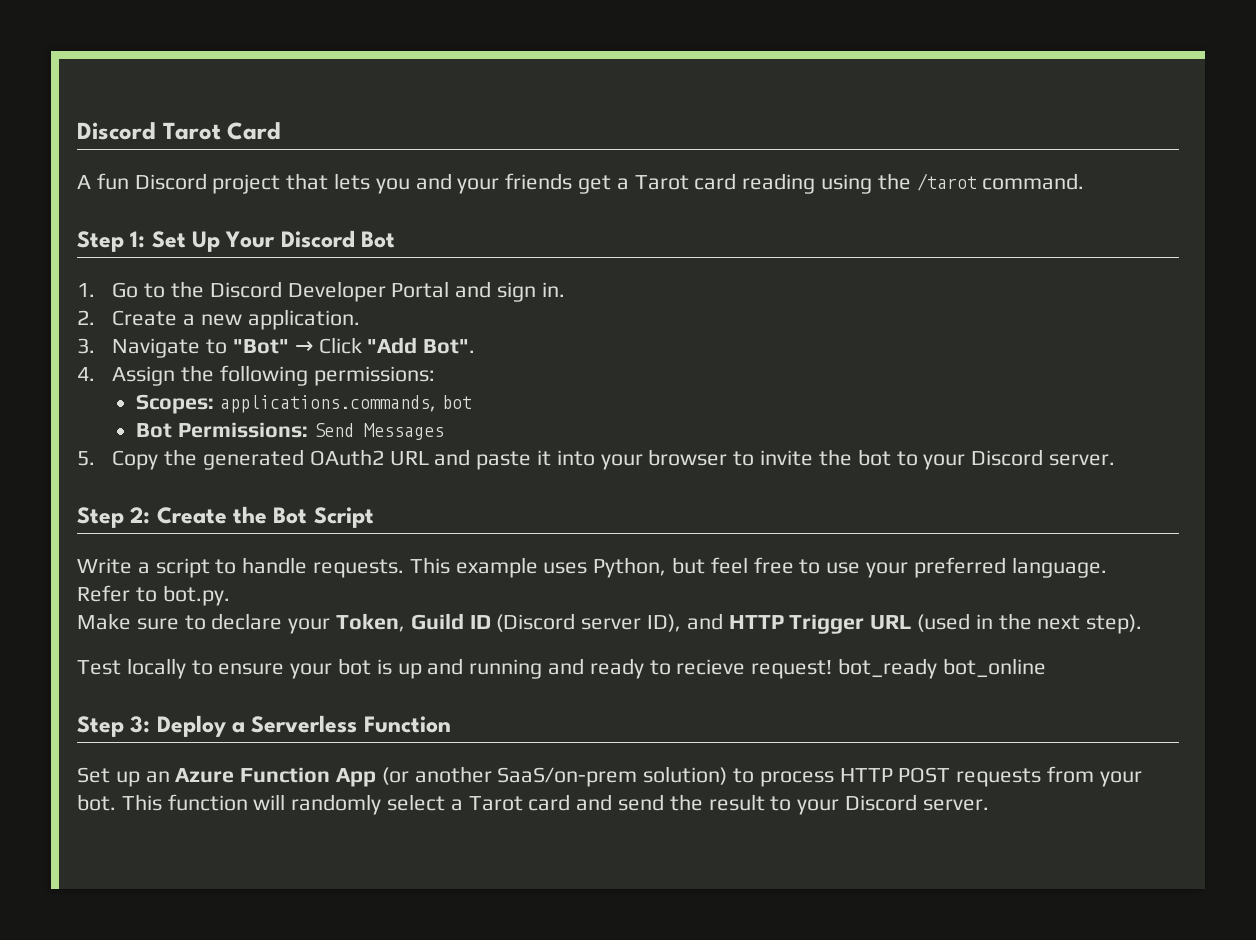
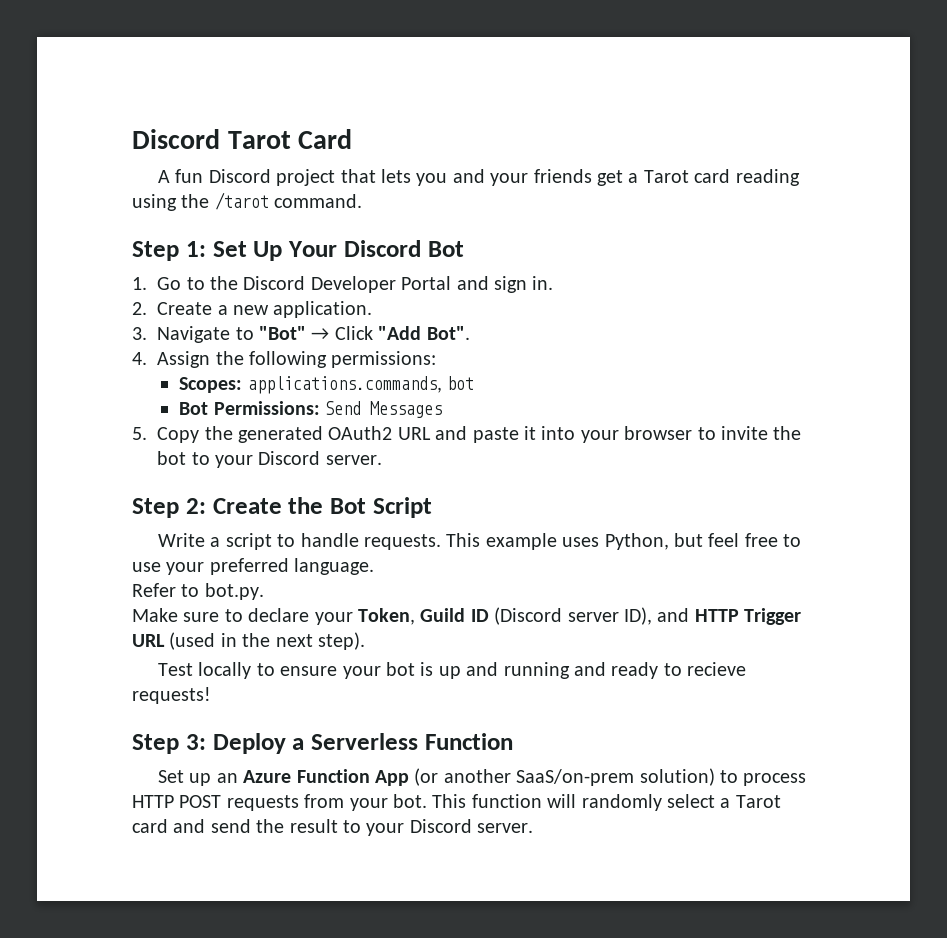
- Test locally to ensure your bot is up and running and ready to recieve request! bot_ready bot_online
+ Test locally to ensure your bot is up and running and ready to recieve requests!

